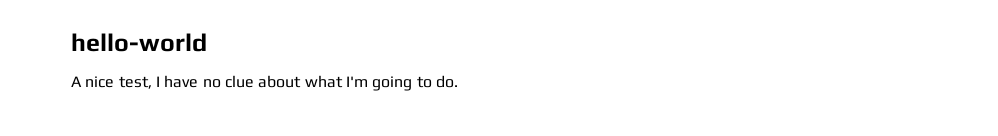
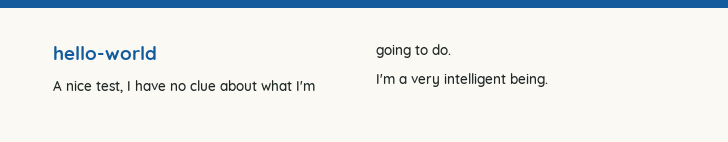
+ I'm a very intelligent being.

